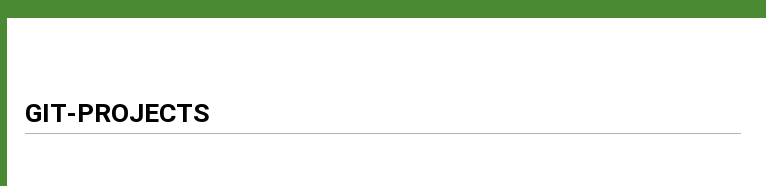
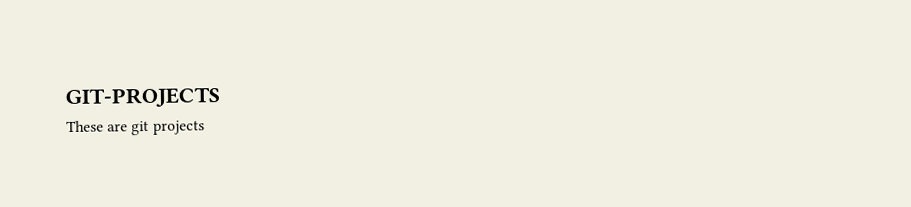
+ These are git projects

